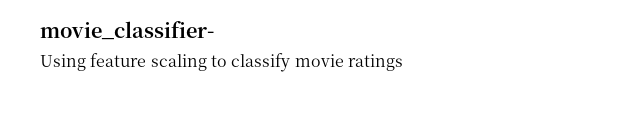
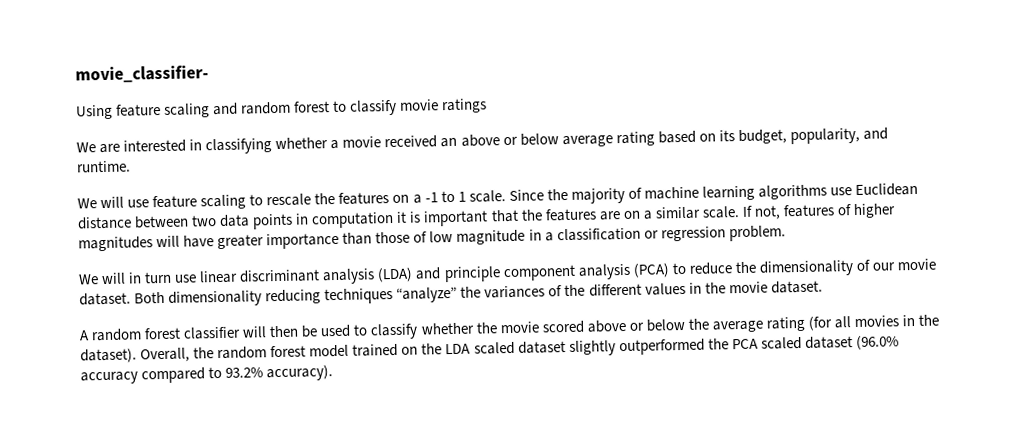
- Using feature scaling to classify movie ratings
+ Using feature scaling and random forest to classify movie ratings
+ We are interested in classifying whether a movie received an above or below average rating based on its budget, popularity, and runtime.
+ We will use feature scaling to rescale the features on a -1 to 1 scale. Since the majority of machine learning algorithms use Euclidean distance between two data points in computation it is important that the features are on a similar scale. If not, features of higher magnitudes will have greater importance than those of low magnitude in a classification or regression problem.
+ We will in turn use linear discriminant analysis (LDA) and principle component analysis (PCA) to reduce the dimensionality of our movie dataset. Both dimensionality reducing techniques “analyze” the variances of the different values in the movie dataset.
+ A random forest classifier will then be used to classify whether the movie scored above or below the average rating (for all movies in the dataset). Overall, the random forest model trained on the LDA scaled dataset slightly outperformed the PCA scaled dataset (96.0% accuracy compared to 93.2% accuracy).

